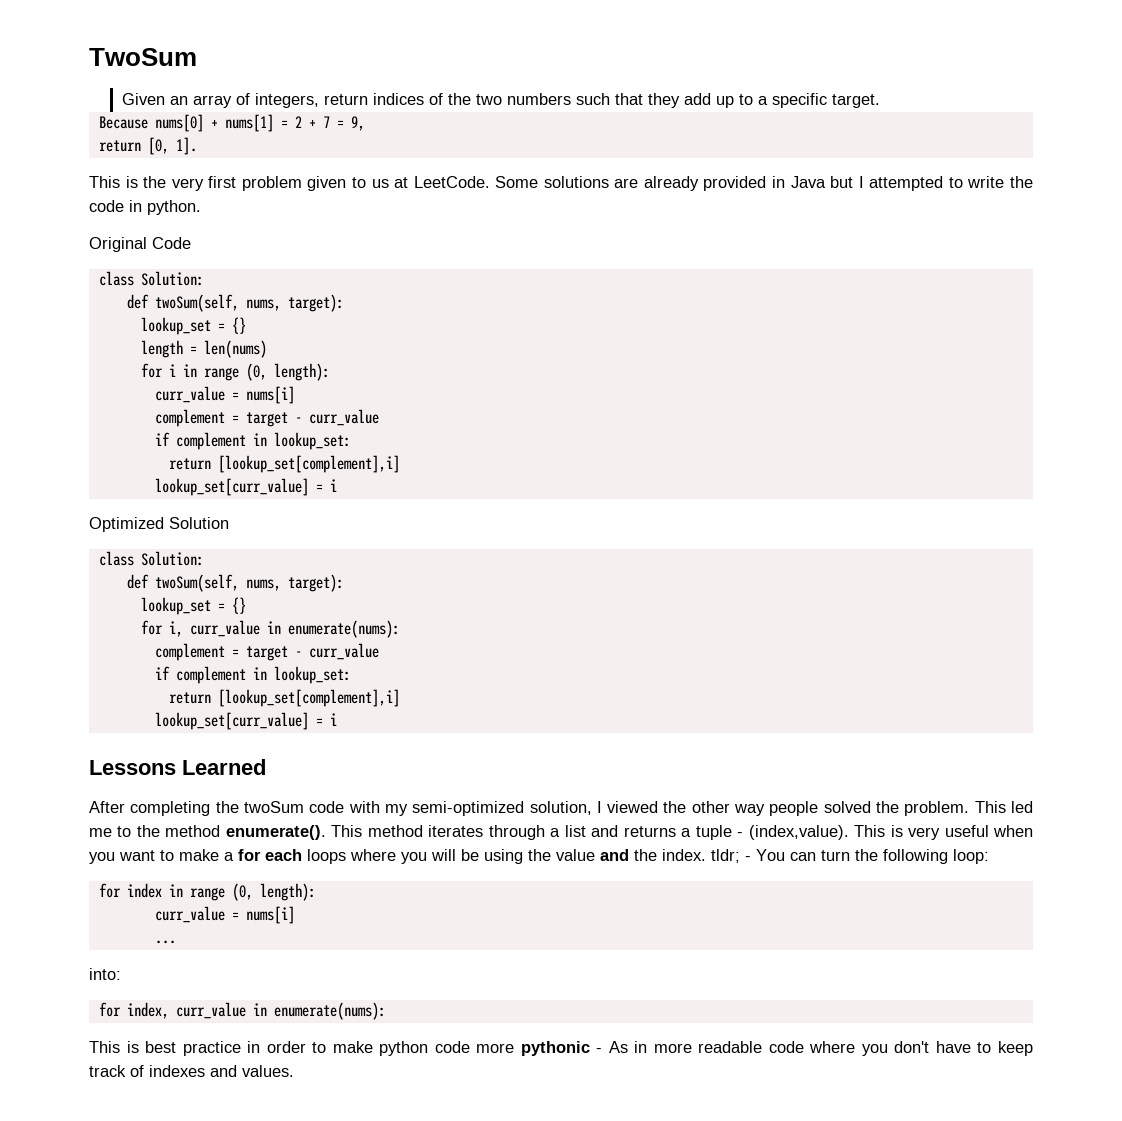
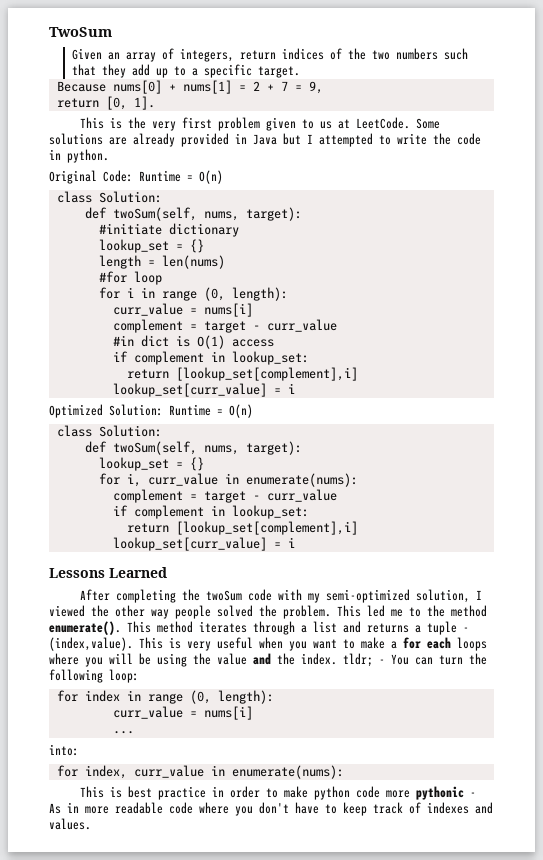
- Original Code
+ Original Code: Runtime = O(n)
  class Solution:
  def twoSum(self, nums, target):
+ #initiate dictionary
+ #for loop
+ #in dict is O(1) access
- Optimized Solution
+ Optimized Solution: Runtime = O(n)

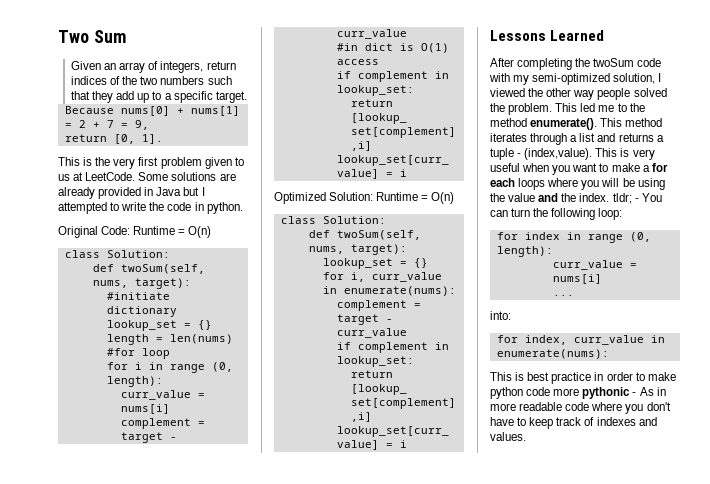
- TwoSum
+ Two Sum

